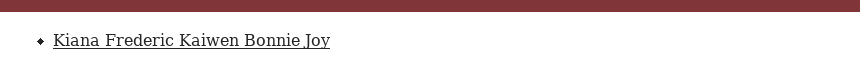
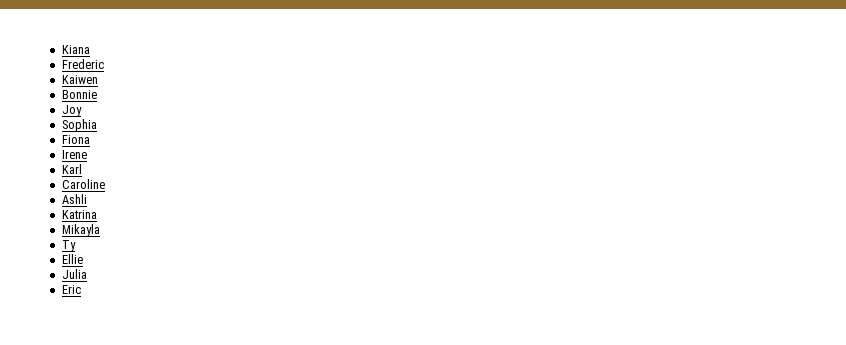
- Kiana Frederic Kaiwen Bonnie Joy
+ Kiana
+ Frederic
+ Kaiwen
+ Bonnie
+ Joy
+ Sophia
+ Fiona
+ Irene
+ Karl
+ Caroline
+ Ashli
+ Katrina
+ Mikayla
+ Ty
+ Ellie
+ Julia
+ Eric

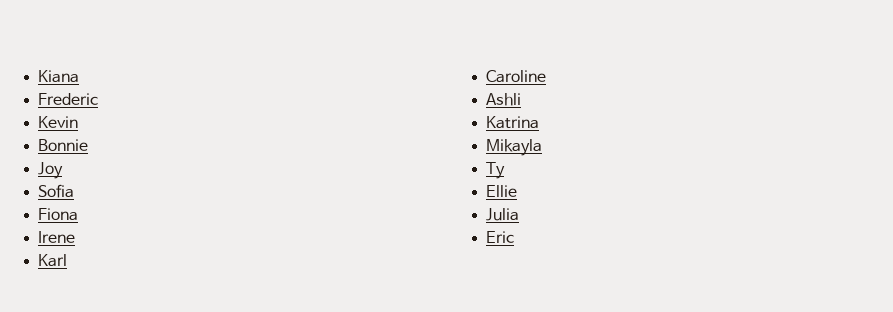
- Kaiwen
+ Kevin
- Sophia
+ Sofia

